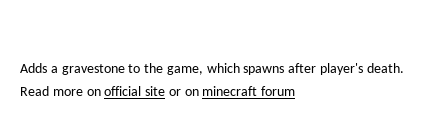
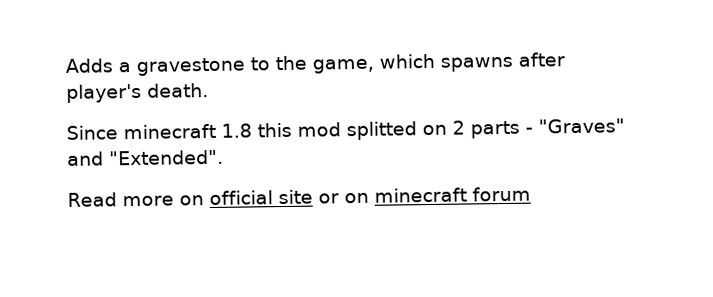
+ Since minecraft 1.8 this mod splitted on 2 parts - "Graves" and "Extended".

